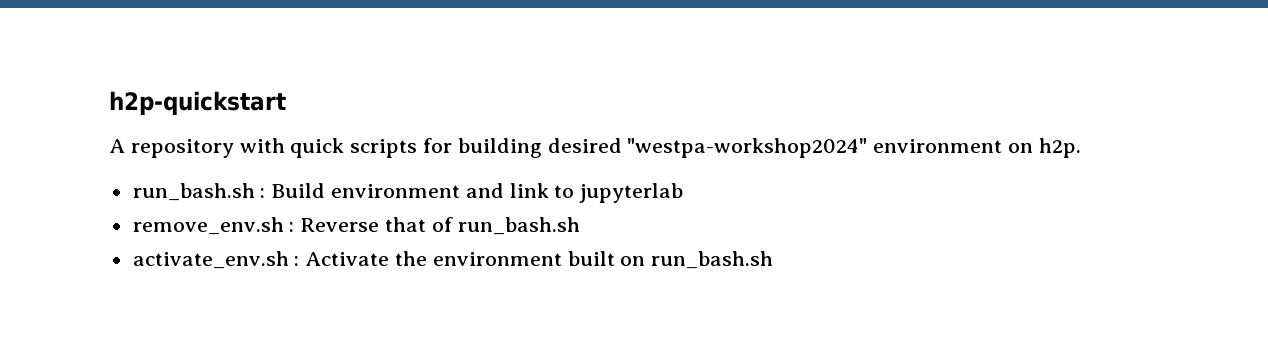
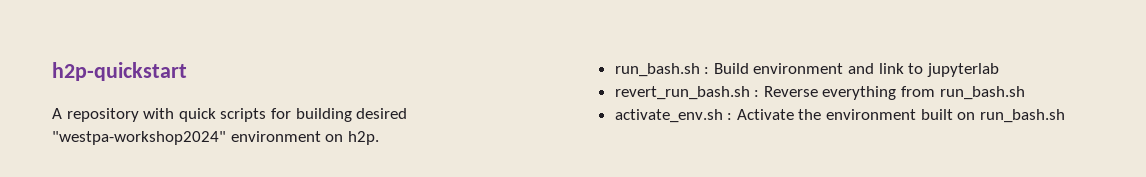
- remove_env.sh : Reverse that of run_bash.sh
+ revert_run_bash.sh : Reverse everything from run_bash.sh

